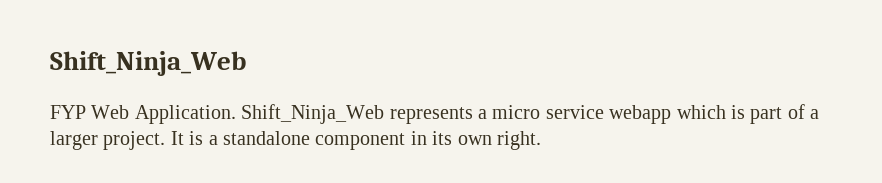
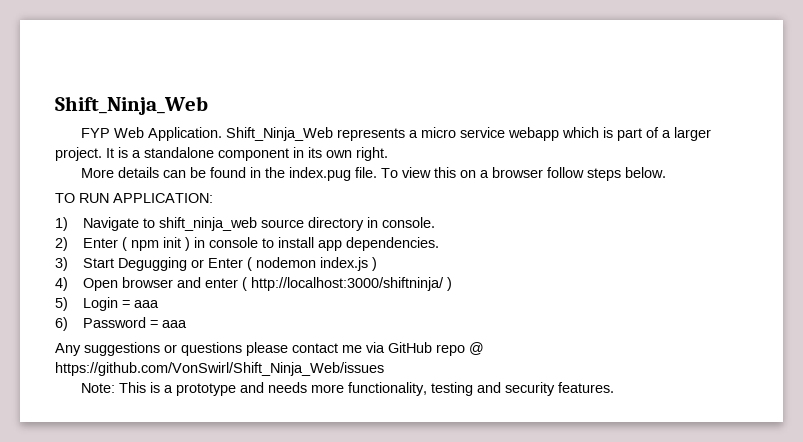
+ More details can be found in the index.pug file. To view this on a browser follow steps below.
+ TO RUN APPLICATION:
+ 1) Navigate to shift_ninja_web source directory in console.
+ 2) Enter ( npm init ) in console to install app dependencies.
+ 3) Start Degugging or Enter ( nodemon index.js )
+ 4) Open browser and enter ( http://localhost:3000/shiftninja/ )
+ 5) Login = aaa
+ 6) Password = aaa
+ Any suggestions or questions please contact me via GitHub repo @ https://github.com/VonSwirl/Shift_Ninja_Web/issues
+ Note: This is a prototype and needs more functionality, testing and security features.

